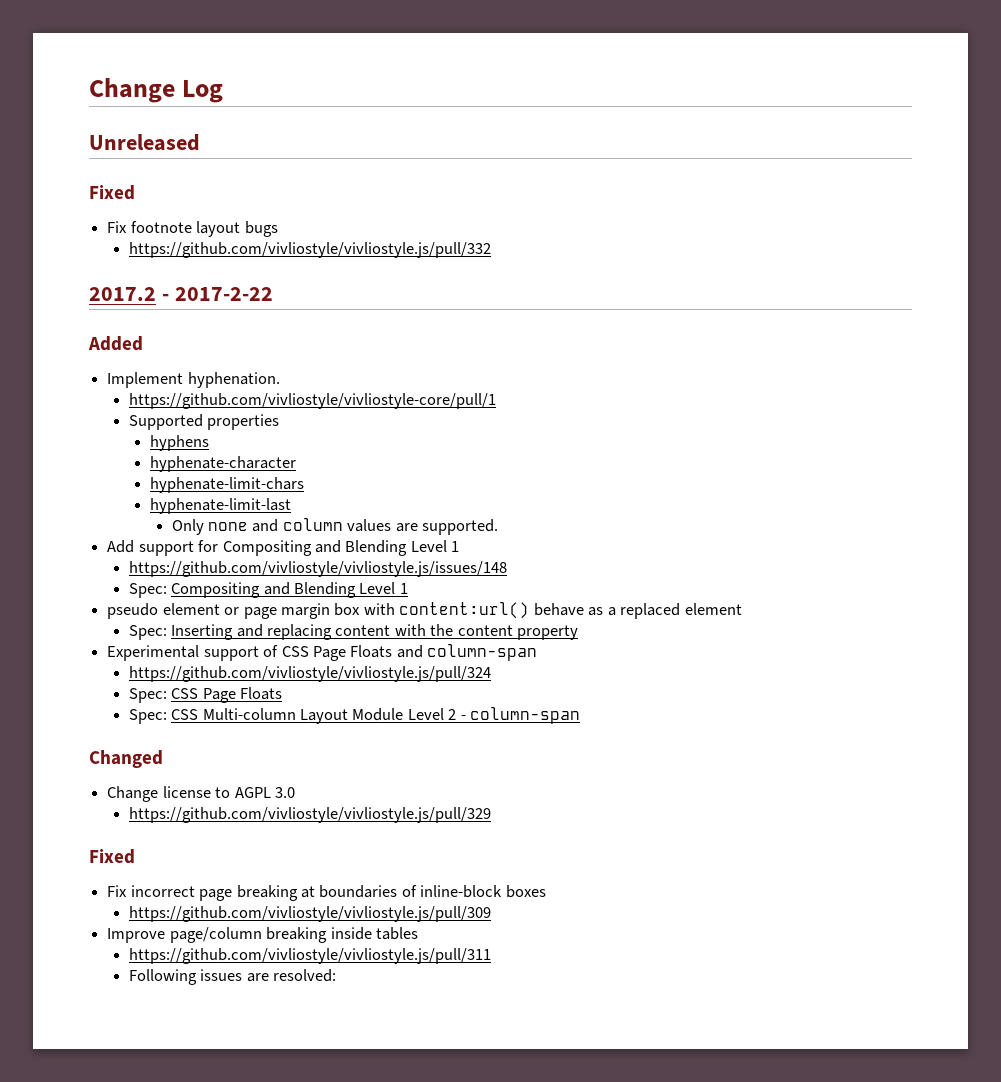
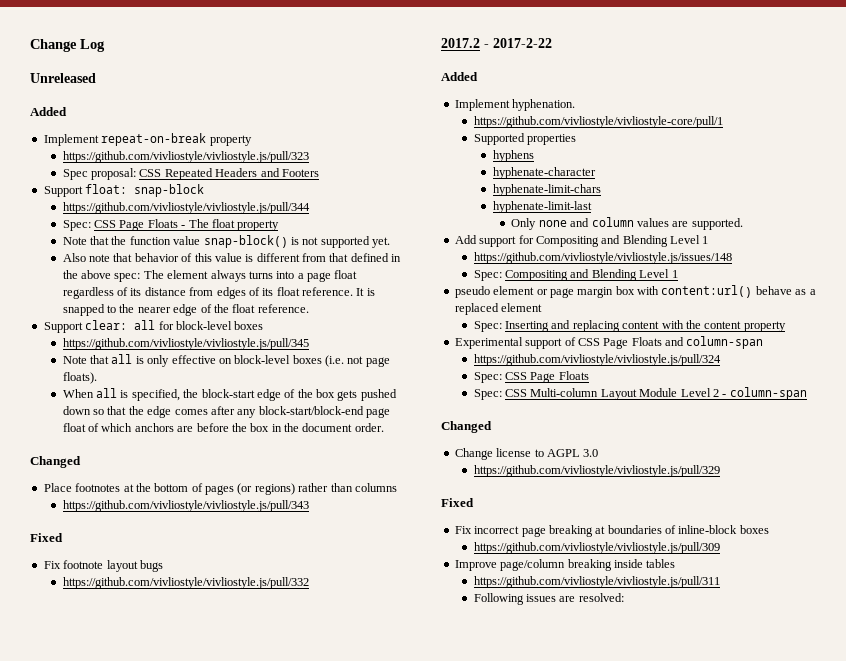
  Unreleased
+ Added
+ Implement repeat-on-break property
+ https://github.com/vivliostyle/vivliostyle.js/pull/323
+ Spec proposal: CSS Repeated Headers and Footers
+ Support float: snap-block
+ https://github.com/vivliostyle/vivliostyle.js/pull/344
+ Spec: CSS Page Floats - The float property
+ Note that the function value snap-block() is not supported yet.
+ Also note that behavior of this value is different from that defined in the above spec: The element always turns into a page float regardless of its distance from edges of its float reference. It is snapped to the nearer edge of the float reference.
+ Support clear: all for block-level boxes
+ https://github.com/vivliostyle/vivliostyle.js/pull/345
+ Note that all is only effective on block-level boxes (i.e. not page floats).
+ When all is specified, the block-start edge of the box gets pushed down so that the edge comes after any block-start/block-end page float of which anchors are before the box in the document order.
+ Changed
+ Place footnotes at the bottom of pages (or regions) rather than columns
+ https://github.com/vivliostyle/vivliostyle.js/pull/343

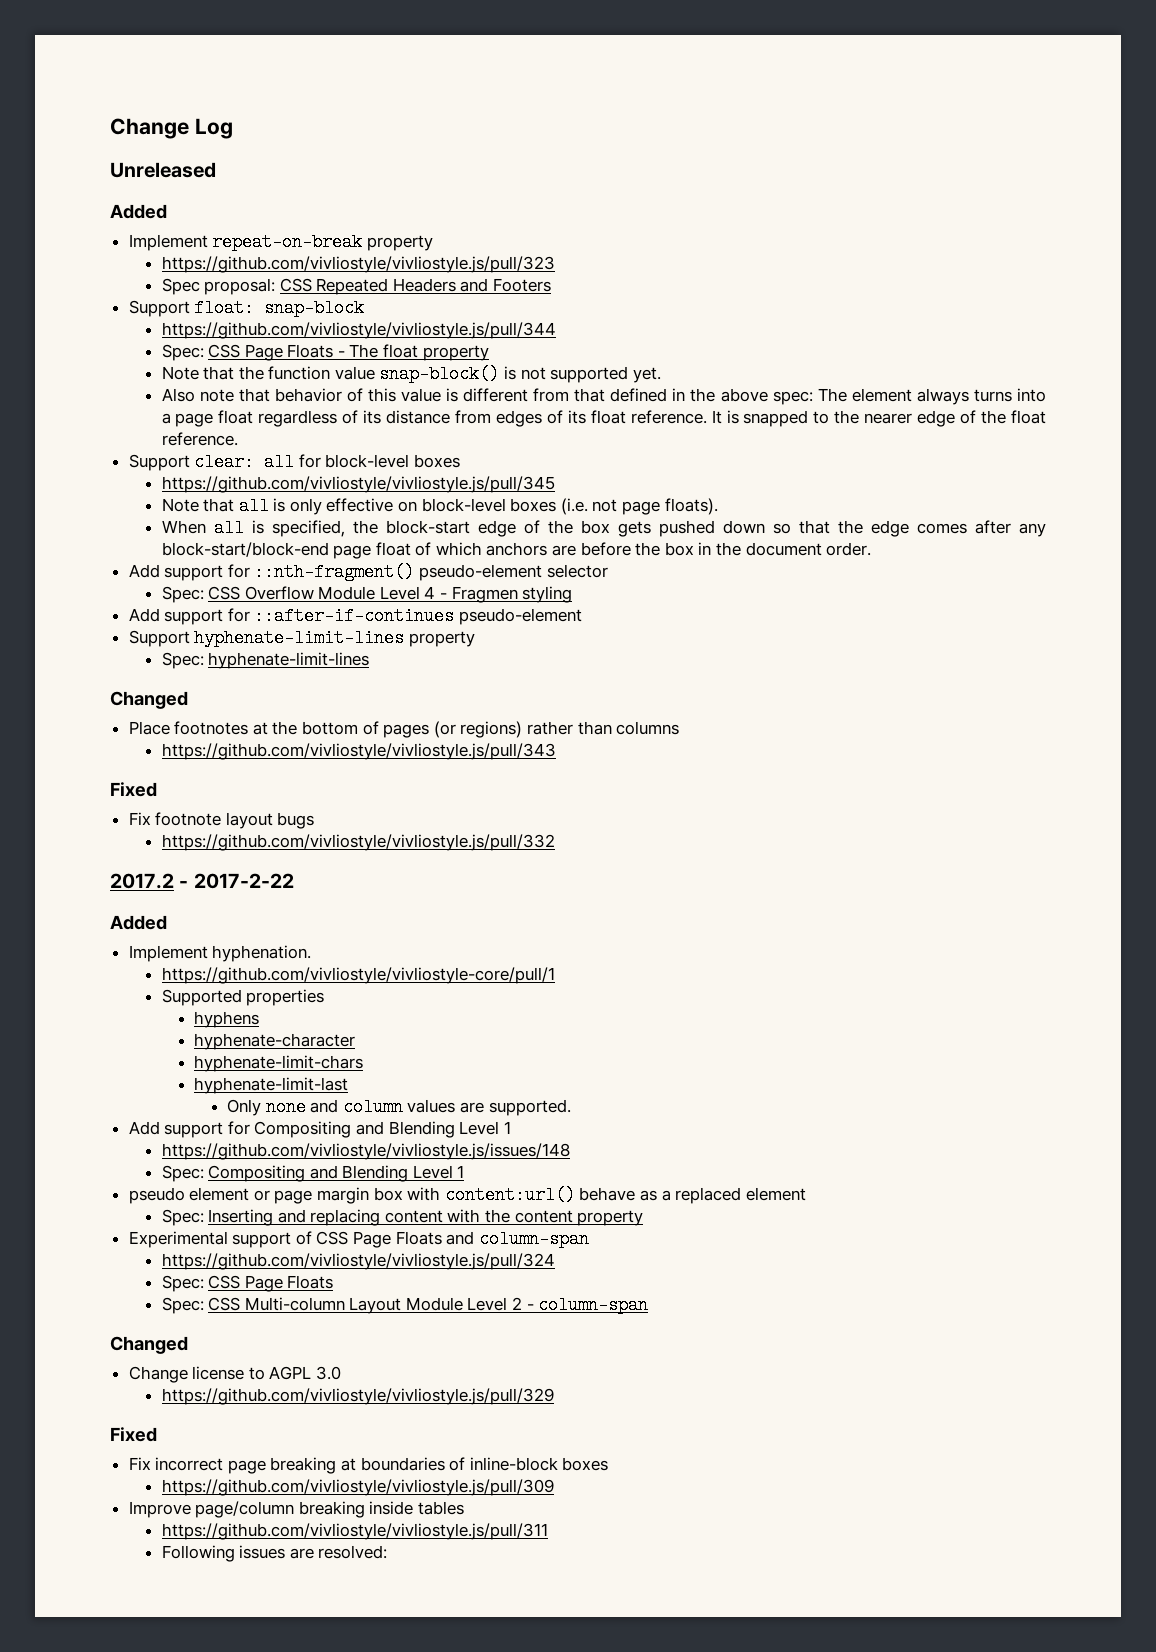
+ Add support for ::nth-fragment() pseudo-element selector
+ Spec: CSS Overflow Module Level 4 - Fragmen styling
+ Add support for ::after-if-continues pseudo-element
+ Support hyphenate-limit-lines property
+ Spec: hyphenate-limit-lines

